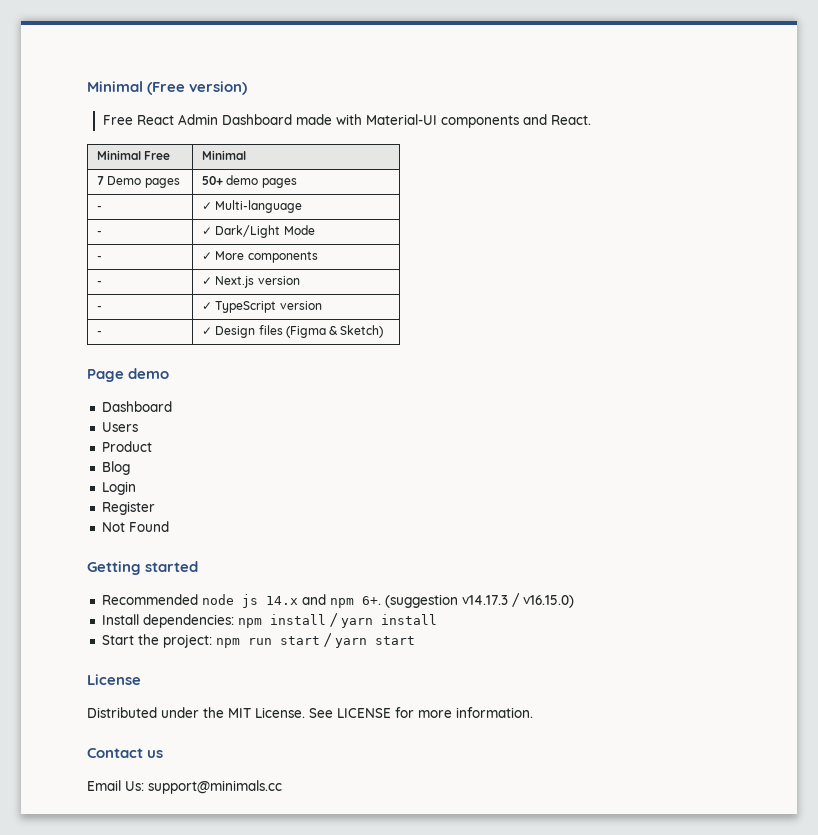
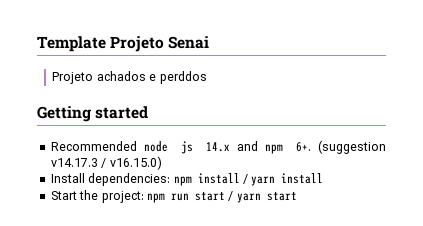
- Minimal (Free version)
- Free React Admin Dashboard made with Material-UI components and React.
- Minimal Free | Minimal
- 7 Demo pages | 50+ demo pages
- - | ✓ Multi-language
- - | ✓ Dark/Light Mode
- - | ✓ More components
- - | ✓ Next.js version
- - | ✓ TypeScript version
- - | ✓ Design files (Figma & Sketch)
- Page demo
- Dashboard
- Users
- Product
- Blog
- Login
- Register
- Not Found
+ Template Projeto Senai
+ Projeto achados e perddos
- License
- Distributed under the MIT License. See LICENSE for more information.
- Contact us
- Email Us: support@minimals.cc

